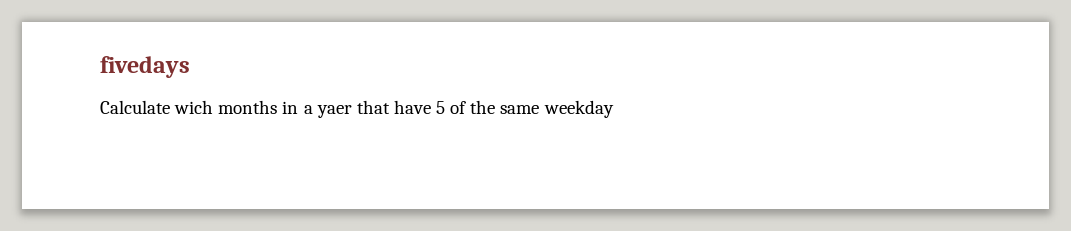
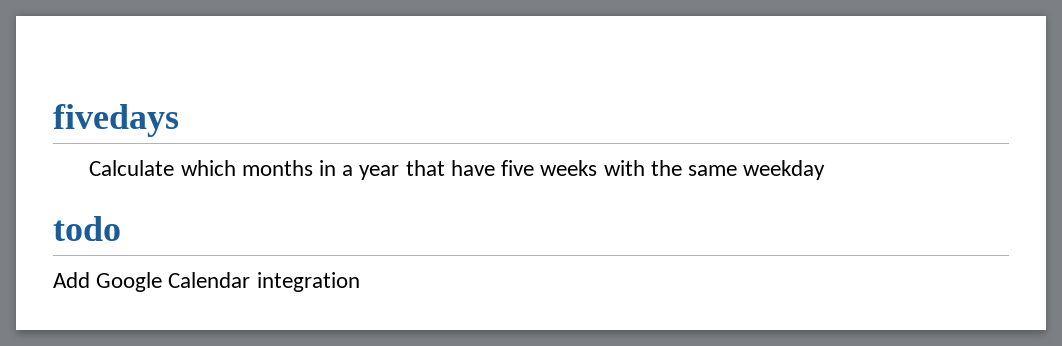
- Calculate wich months in a yaer that have 5 of the same weekday
+ Calculate which months in a year that have five weeks with the same weekday
+ todo
+ Add Google Calendar integration

